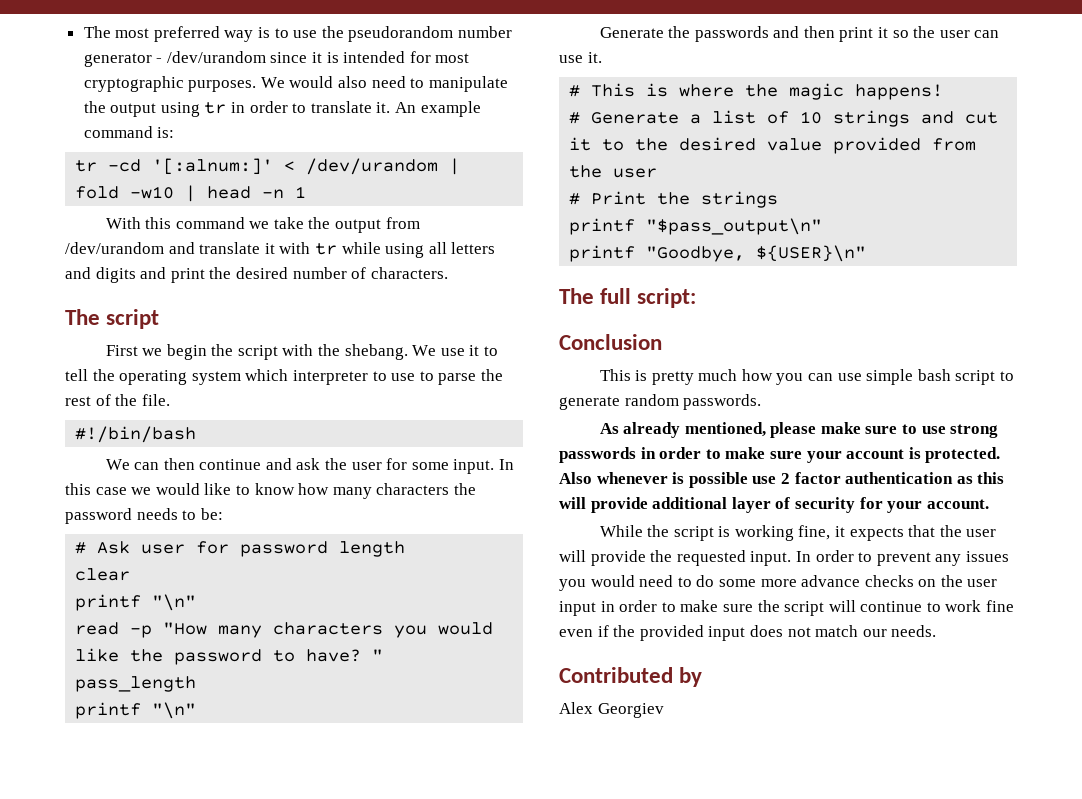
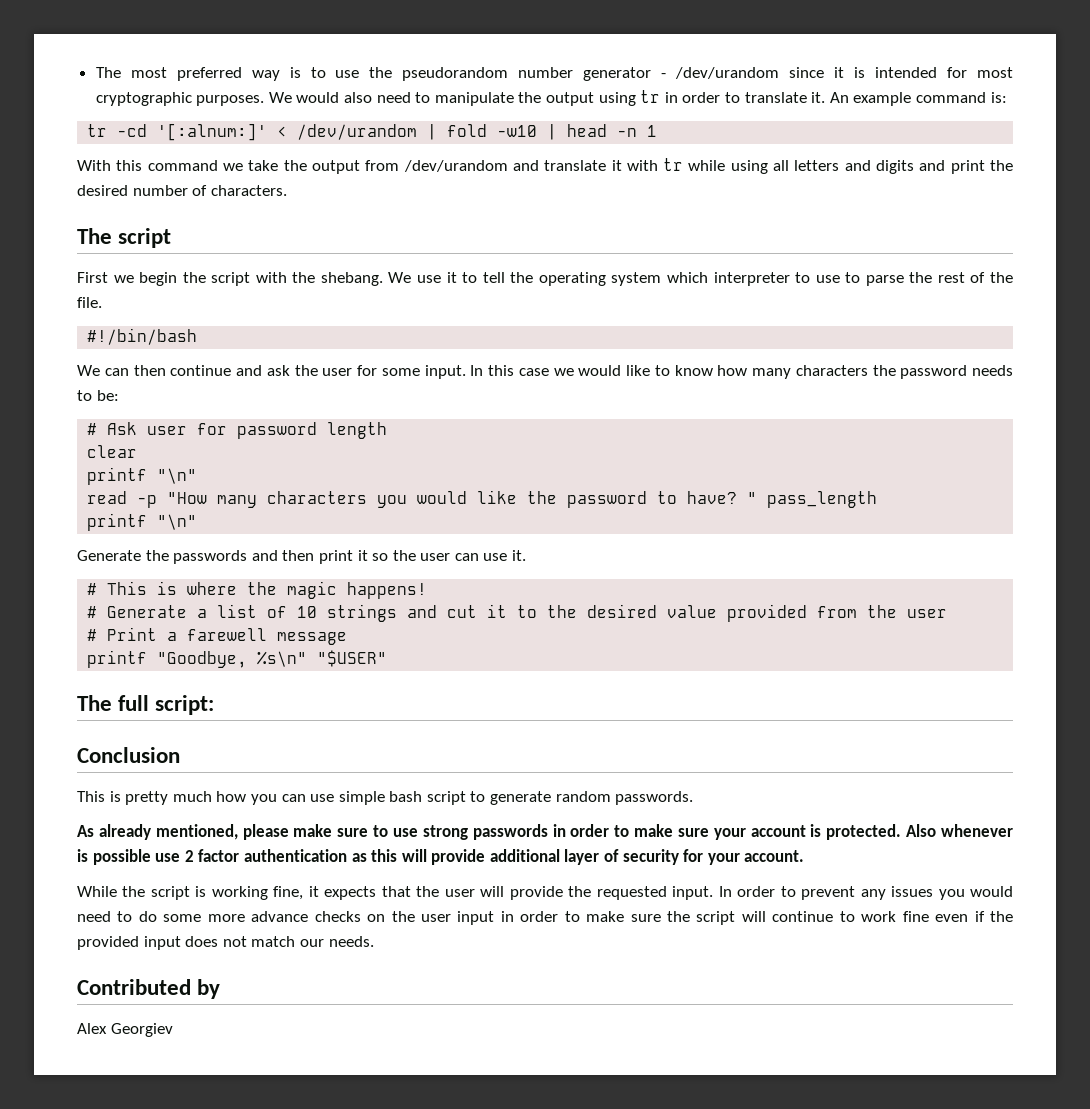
- # Print the strings
- printf "$pass_output\n"
+ # Print a farewell message
- printf "Goodbye, ${USER}\n"
+ printf "Goodbye, %s\n" "$USER"

